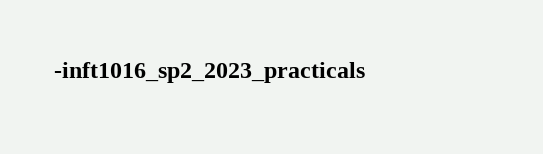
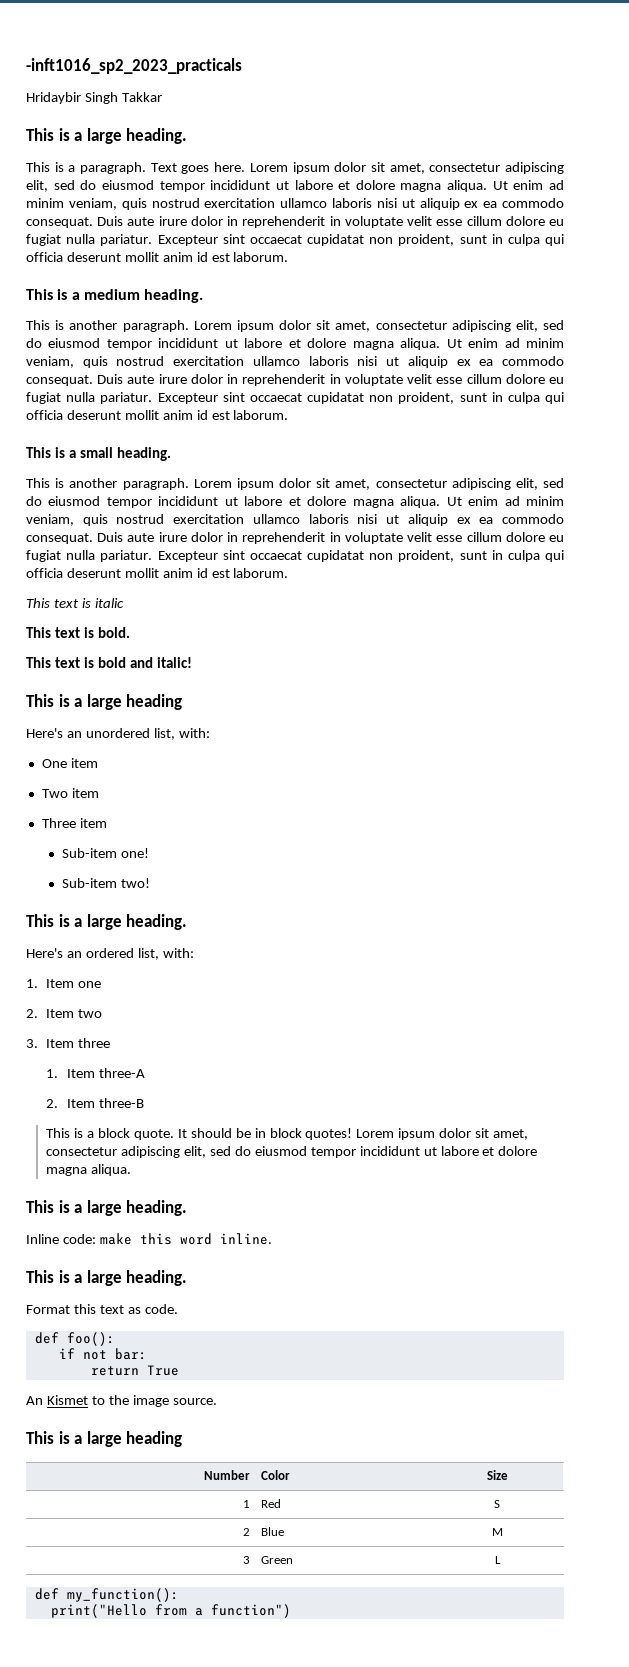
+ Hridaybir Singh Takkar
+ This is a large heading.
+ This is a paragraph. Text goes here. Lorem ipsum dolor sit amet, consectetur adipiscing elit, sed do eiusmod tempor incididunt ut labore et dolore magna aliqua. Ut enim ad minim veniam, quis nostrud exercitation ullamco laboris nisi ut aliquip ex ea commodo consequat. Duis aute irure dolor in reprehenderit in voluptate velit esse cillum dolore eu fugiat nulla pariatur. Excepteur sint occaecat cupidatat non proident, sunt in culpa qui officia deserunt mollit anim id est laborum.
+ This is a medium heading.
+ This is another paragraph. Lorem ipsum dolor sit amet, consectetur adipiscing elit, sed do eiusmod tempor incididunt ut labore et dolore magna aliqua. Ut enim ad minim veniam, quis nostrud exercitation ullamco laboris nisi ut aliquip ex ea commodo consequat. Duis aute irure dolor in reprehenderit in voluptate velit esse cillum dolore eu fugiat nulla pariatur. Excepteur sint occaecat cupidatat non proident, sunt in culpa qui officia deserunt mollit anim id est laborum.
+ This is a small heading.
+ This is another paragraph. Lorem ipsum dolor sit amet, consectetur adipiscing elit, sed do eiusmod tempor incididunt ut labore et dolore magna aliqua. Ut enim ad minim veniam, quis nostrud exercitation ullamco laboris nisi ut aliquip ex ea commodo consequat. Duis aute irure dolor in reprehenderit in voluptate velit esse cillum dolore eu fugiat nulla pariatur. Excepteur sint occaecat cupidatat non proident, sunt in culpa qui officia deserunt mollit anim id est laborum.
+ This text is italic
+ This text is bold.
+ This text is bold and italic!
+ This is a large heading
+ Here's an unordered list, with:
+ One item
+ Two item
+ Three item
+ Sub-item one!
+ Sub-item two!
+ This is a large heading.
+ Here's an ordered list, with:
+ 1. Item one
+ 2. Item two
+ 3. Item three
+ 1. Item three-A
+ 2. Item three-B
+ This is a block quote. It should be in block quotes! Lorem ipsum dolor sit amet, consectetur adipiscing elit, sed do eiusmod tempor incididunt ut labore et dolore magna aliqua.
+ This is a large heading.
+ Inline code: make this word inline.
+ This is a large heading.
+ Format this text as code.
+ def foo():
+ if not bar:
+ return True
+ An Kismet to the image source.
+ This is a large heading
+ Number | Color | Size
+ 1 | Red | S
+ 2 | Blue | M
+ 3 | Green | L
+ def my_function():
+ print("Hello from a function")

